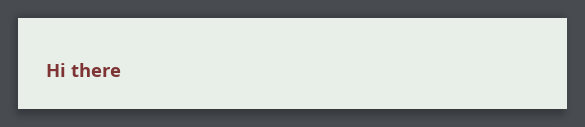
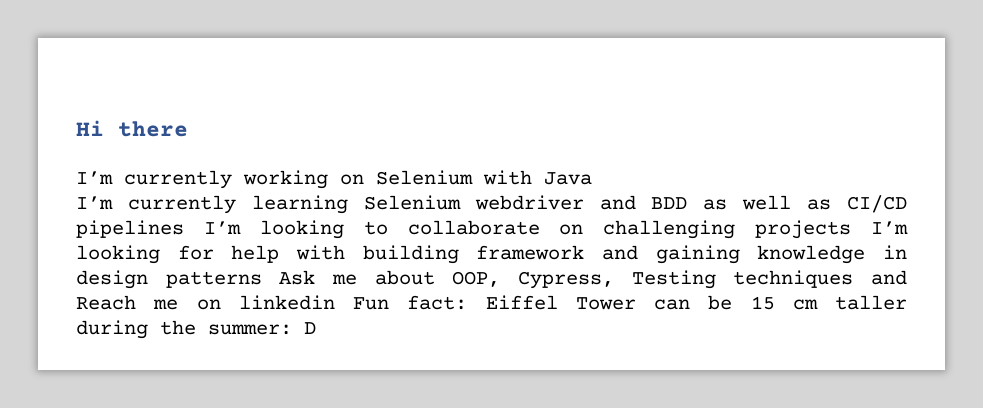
+ I’m currently working on Selenium with Java
+ I’m currently learning Selenium webdriver and BDD as well as CI/CD pipelines I’m looking to collaborate on challenging projects I’m looking for help with building framework and gaining knowledge in design patterns Ask me about OOP, Cypress, Testing techniques and Reach me on linkedin Fun fact: Eiffel Tower can be 15 cm taller during the summer: D

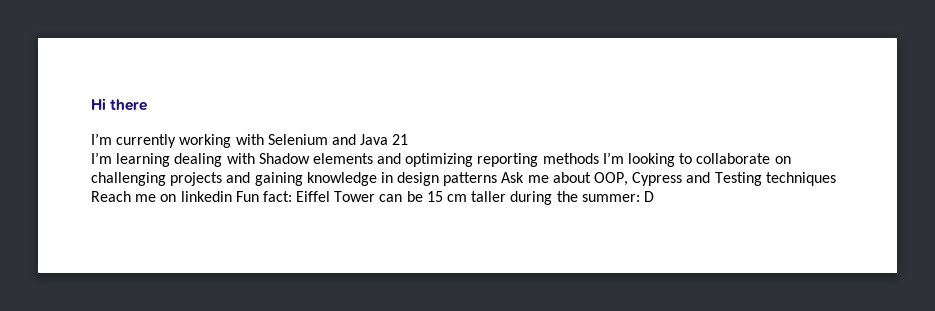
- I’m currently working on Selenium with Java
- I’m currently learning Selenium webdriver and BDD as well as CI/CD pipelines I’m looking to collaborate on challenging projects I’m looking for help with building framework and gaining knowledge in design patterns Ask me about OOP, Cypress, Testing techniques and Reach me on linkedin Fun fact: Eiffel Tower can be 15 cm taller during the summer: D
+ I’m currently working with Selenium and Java 21
+ I’m learning dealing with Shadow elements and optimizing reporting methods I’m looking to collaborate on challenging projects and gaining knowledge in design patterns Ask me about OOP, Cypress and Testing techniques Reach me on linkedin Fun fact: Eiffel Tower can be 15 cm taller during the summer: D

